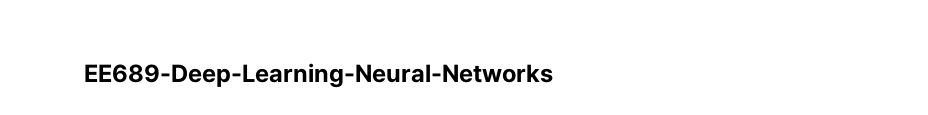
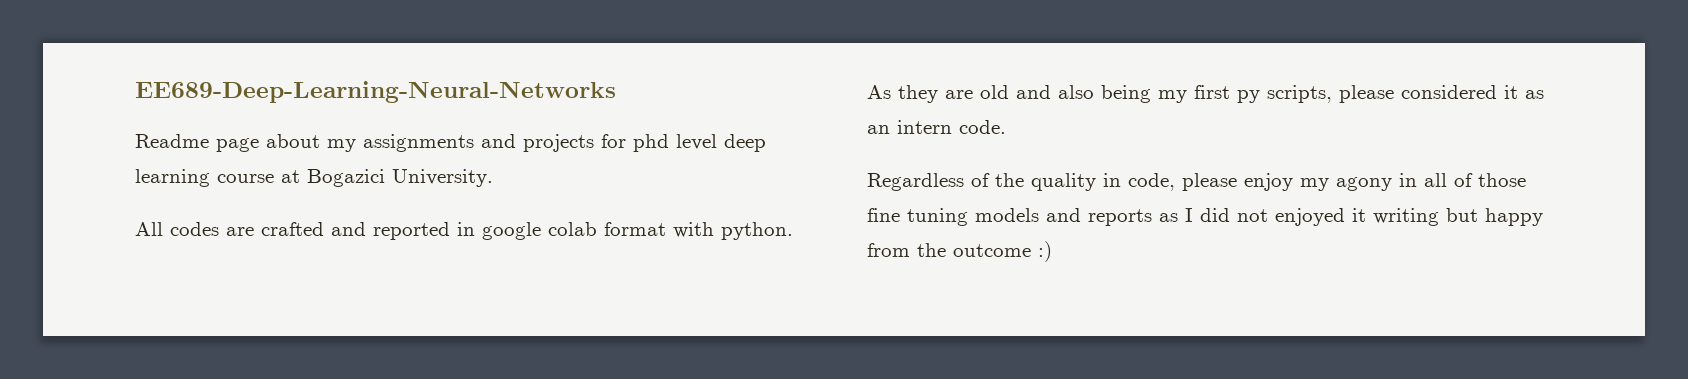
+ Readme page about my assignments and projects for phd level deep learning course at Bogazici University.
+ All codes are crafted and reported in google colab format with python. As they are old and also being my first py scripts, please considered it as an intern code.
+ Regardless of the quality in code, please enjoy my agony in all of those fine tuning models and reports as I did not enjoyed it writing but happy from the outcome :)

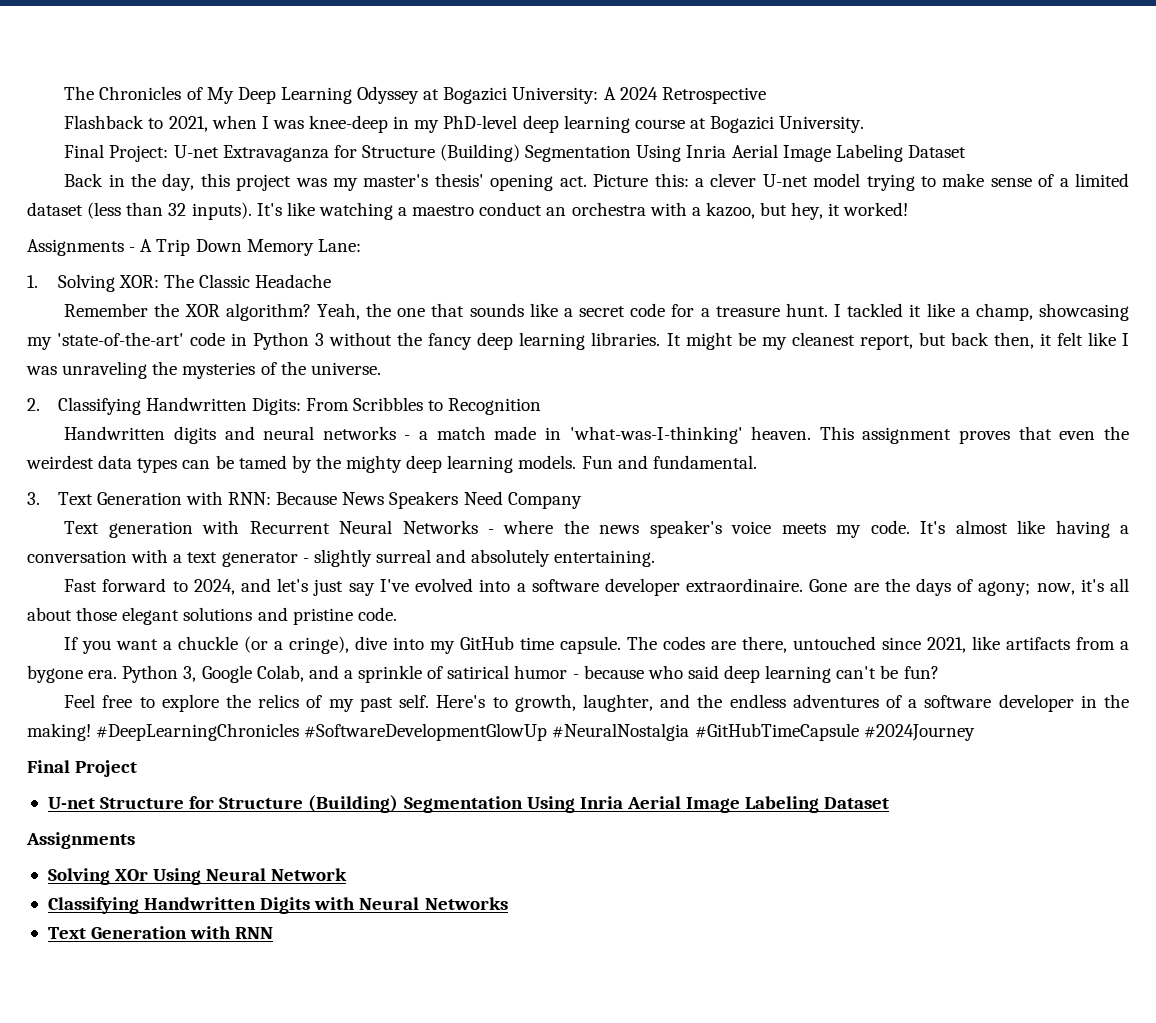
- EE689-Deep-Learning-Neural-Networks
- Readme page about my assignments and projects for phd level deep learning course at Bogazici University.
+ The Chronicles of My Deep Learning Odyssey at Bogazici University: A 2024 Retrospective
+ Flashback to 2021, when I was knee-deep in my PhD-level deep learning course at Bogazici University.
- All codes are crafted and reported in google colab format with python. As they are old and also being my first py scripts, please considered it as an intern code.
- Regardless of the quality in code, please enjoy my agony in all of those fine tuning models and reports as I did not enjoyed it writing but happy from the outcome :)
+ Final Project: U-net Extravaganza for Structure (Building) Segmentation Using Inria Aerial Image Labeling Dataset
+ Back in the day, this project was my master's thesis' opening act. Picture this: a clever U-net model trying to make sense of a limited dataset (less than 32 inputs). It's like watching a maestro conduct an orchestra with a kazoo, but hey, it worked!
+ Assignments - A Trip Down Memory Lane:
+ 1. Solving XOR: The Classic Headache
+ Remember the XOR algorithm? Yeah, the one that sounds like a secret code for a treasure hunt. I tackled it like a champ, showcasing my 'state-of-the-art' code in Python 3 without the fancy deep learning libraries. It might be my cleanest report, but back then, it felt like I was unraveling the mysteries of the universe.
+ 2. Classifying Handwritten Digits: From Scribbles to Recognition
+ Handwritten digits and neural networks - a match made in 'what-was-I-thinking' heaven. This assignment proves that even the weirdest data types can be tamed by the mighty deep learning models. Fun and fundamental.
+ 3. Text Generation with RNN: Because News Speakers Need Company
+ Text generation with Recurrent Neural Networks - where the news speaker's voice meets my code. It's almost like having a conversation with a text generator - slightly surreal and absolutely entertaining.
+ Fast forward to 2024, and let's just say I've evolved into a software developer extraordinaire. Gone are the days of agony; now, it's all about those elegant solutions and pristine code.
+ If you want a chuckle (or a cringe), dive into my GitHub time capsule. The codes are there, untouched since 2021, like artifacts from a bygone era. Python 3, Google Colab, and a sprinkle of satirical humor - because who said deep learning can't be fun?
+ Feel free to explore the relics of my past self. Here's to growth, laughter, and the endless adventures of a software developer in the making! #DeepLearningChronicles #SoftwareDevelopmentGlowUp #NeuralNostalgia #GitHubTimeCapsule #2024Journey
+ Final Project
+ U-net Structure for Structure (Building) Segmentation Using Inria Aerial Image Labeling Dataset
+ Assignments
+ Solving XOr Using Neural Network
+ Classifying Handwritten Digits with Neural Networks
+ Text Generation with RNN

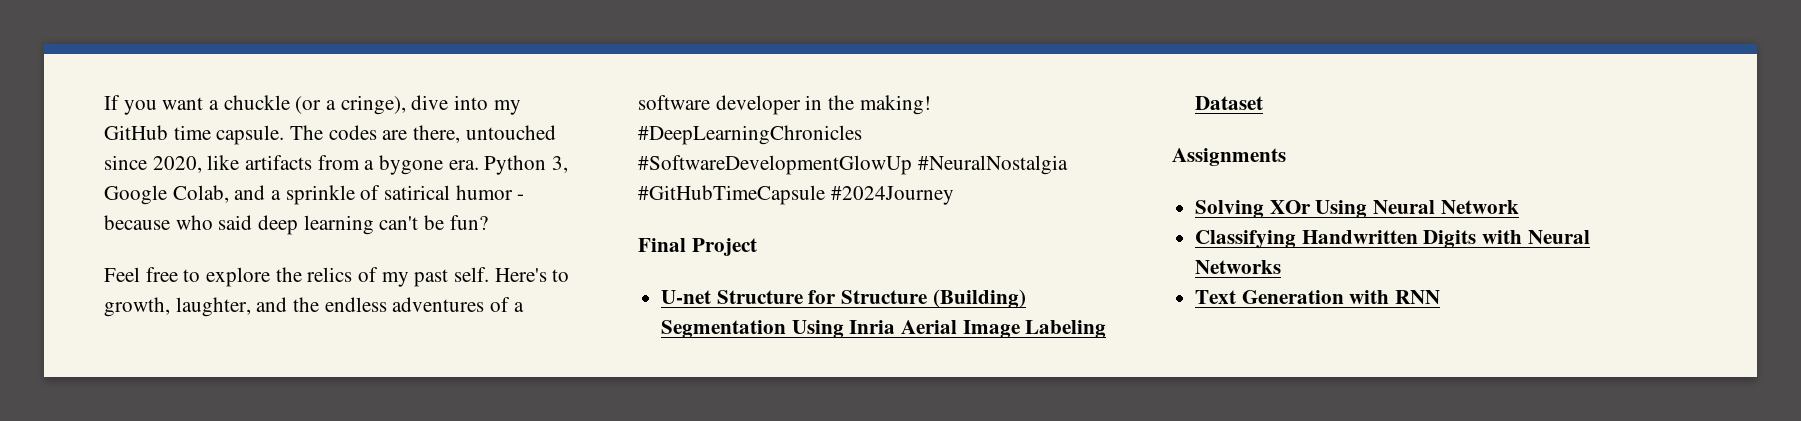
- The Chronicles of My Deep Learning Odyssey at Bogazici University: A 2024 Retrospective
- Flashback to 2021, when I was knee-deep in my PhD-level deep learning course at Bogazici University.
- Final Project: U-net Extravaganza for Structure (Building) Segmentation Using Inria Aerial Image Labeling Dataset
- Back in the day, this project was my master's thesis' opening act. Picture this: a clever U-net model trying to make sense of a limited dataset (less than 32 inputs). It's like watching a maestro conduct an orchestra with a kazoo, but hey, it worked!
- Assignments - A Trip Down Memory Lane:
- 1. Solving XOR: The Classic Headache
- Remember the XOR algorithm? Yeah, the one that sounds like a secret code for a treasure hunt. I tackled it like a champ, showcasing my 'state-of-the-art' code in Python 3 without the fancy deep learning libraries. It might be my cleanest report, but back then, it felt like I was unraveling the mysteries of the universe.
- 2. Classifying Handwritten Digits: From Scribbles to Recognition
- Handwritten digits and neural networks - a match made in 'what-was-I-thinking' heaven. This assignment proves that even the weirdest data types can be tamed by the mighty deep learning models. Fun and fundamental.
- 3. Text Generation with RNN: Because News Speakers Need Company
- Text generation with Recurrent Neural Networks - where the news speaker's voice meets my code. It's almost like having a conversation with a text generator - slightly surreal and absolutely entertaining.
- Fast forward to 2024, and let's just say I've evolved into a software developer extraordinaire. Gone are the days of agony; now, it's all about those elegant solutions and pristine code.
- The codes are there, untouched since 2021, like artifacts from a bygone era.
+ The codes are there, untouched since 2020, like artifacts from a bygone era.

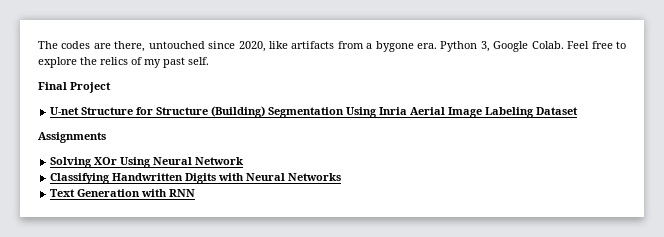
- If you want a chuckle (or a cringe), dive into my GitHub time capsule.
- Python 3, Google Colab, and a sprinkle of satirical humor - because who said deep learning can't be fun?
- Feel free to explore the relics of my past self. Here's to growth, laughter, and the endless adventures of a software developer in the making! #DeepLearningChronicles #SoftwareDevelopmentGlowUp #NeuralNostalgia #GitHubTimeCapsule #2024Journey
+ Python 3, Google Colab. Feel free to explore the relics of my past self.

